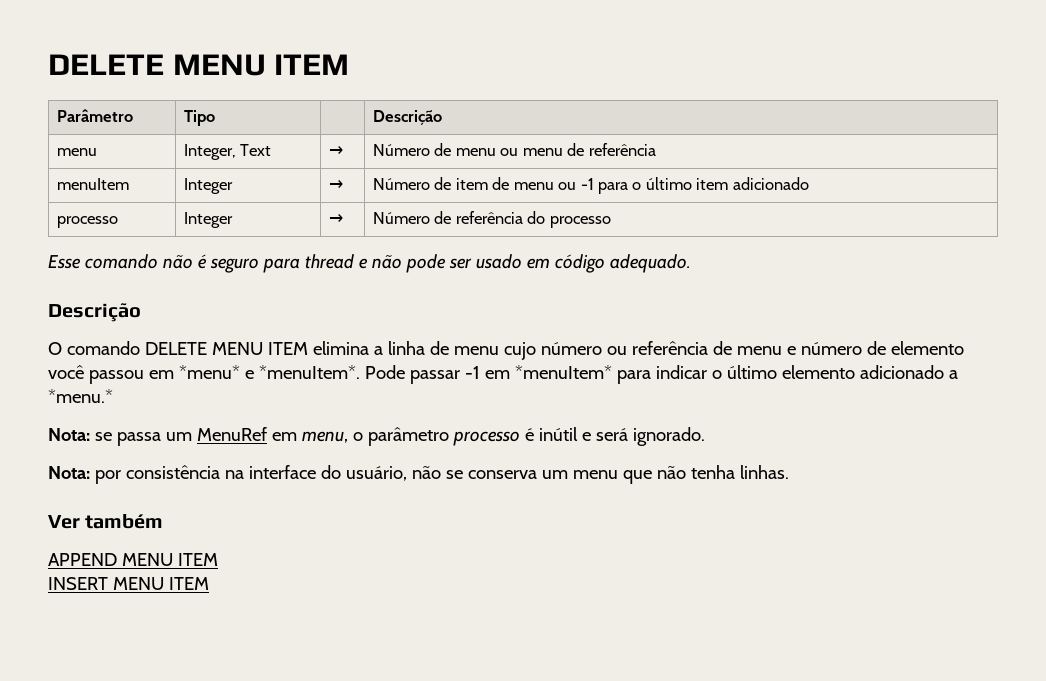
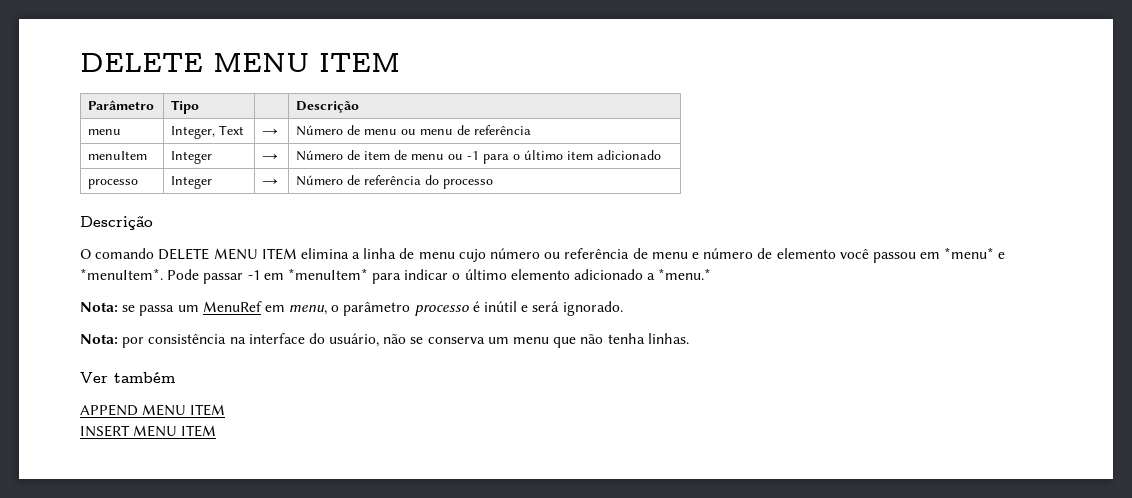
- Esse comando não é seguro para thread e não pode ser usado em código adequado.

